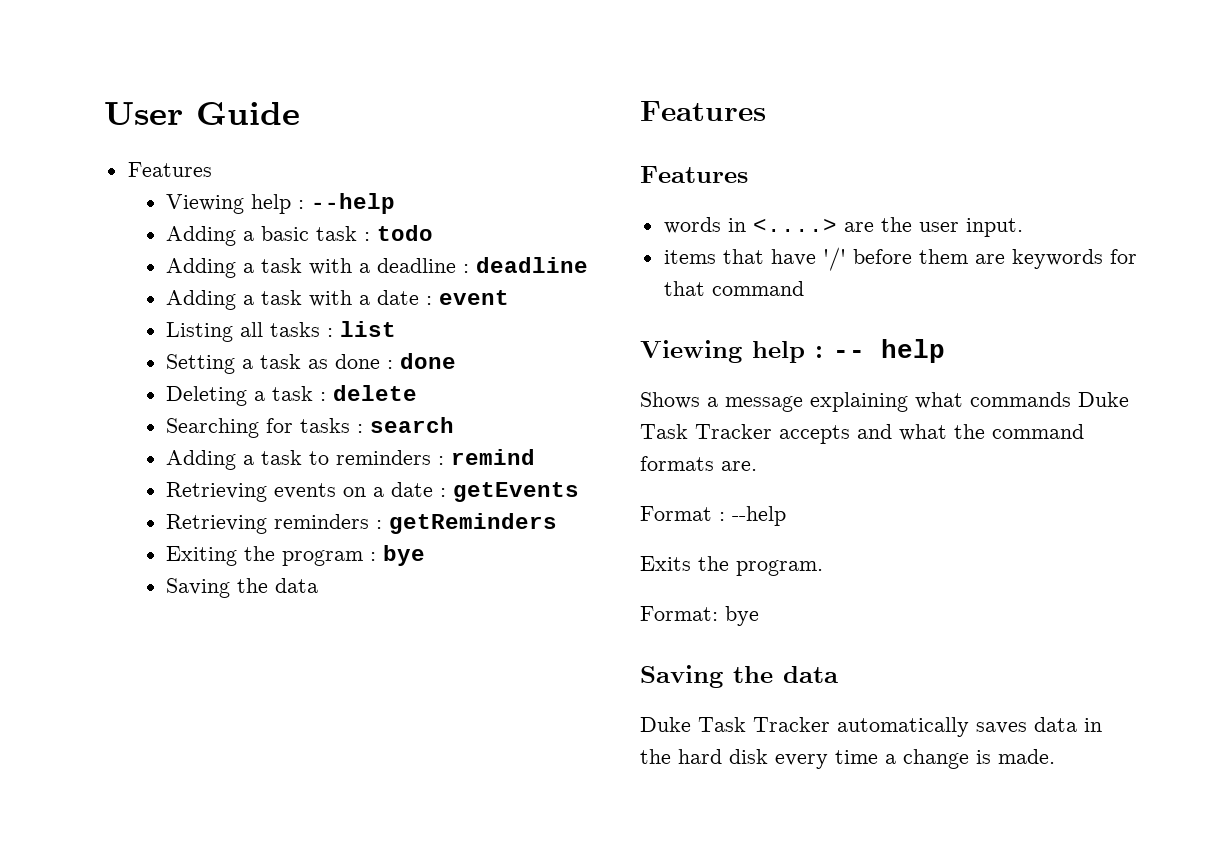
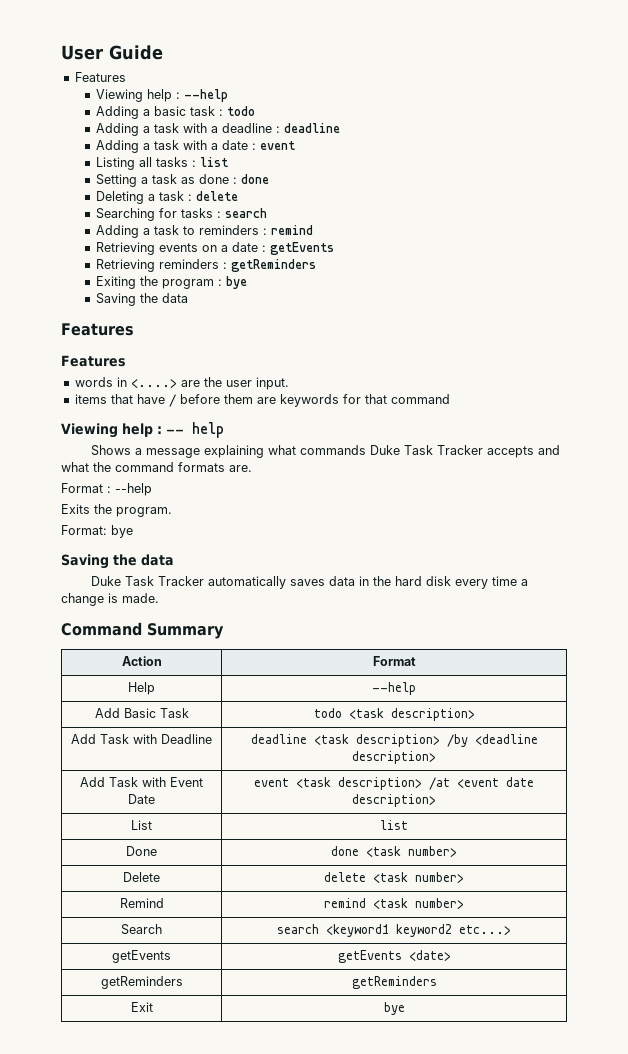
- items that have '/' before them are keywords for that command
+ items that have / before them are keywords for that command
+ Command Summary
+ Action | Format
+ Help | --help
+ Add Basic Task | todo <task description>
+ Add Task with Deadline | deadline <task description> /by <deadline description>
+ Add Task with Event Date | event <task description> /at <event date description>
+ List | list
+ Done | done <task number>
+ Delete | delete <task number>
+ Remind | remind <task number>
+ Search | search <keyword1 keyword2 etc...>
+ getEvents | getEvents <date>
+ getReminders | getReminders
+ Exit | bye

